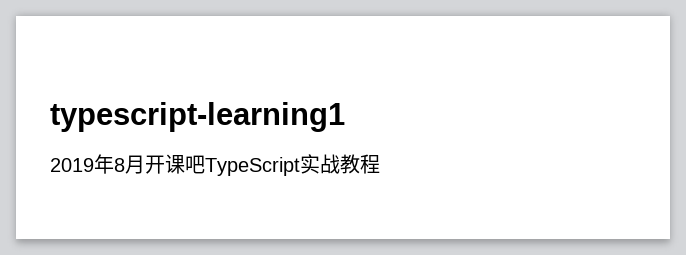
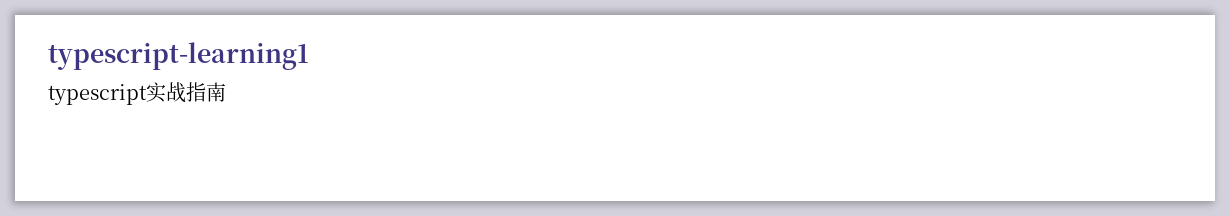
- 2019年8月开课吧TypeScript实战教程
+ typescript实战指南

